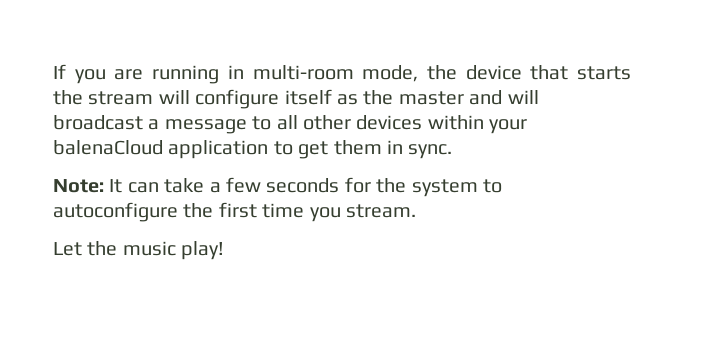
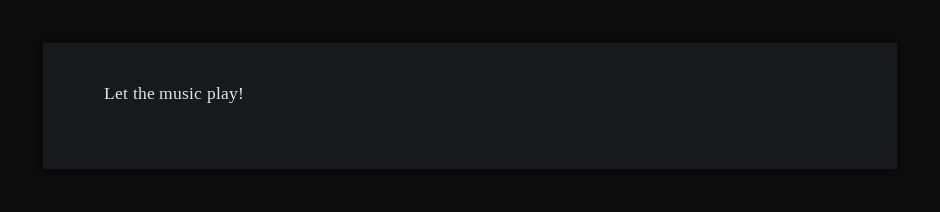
- If you are running in multi-room mode, the device that starts the stream will configure itself as the master and will broadcast a message to all other devices within your balenaCloud application to get them in sync.
- Note: It can take a few seconds for the system to autoconfigure the first time you stream.

